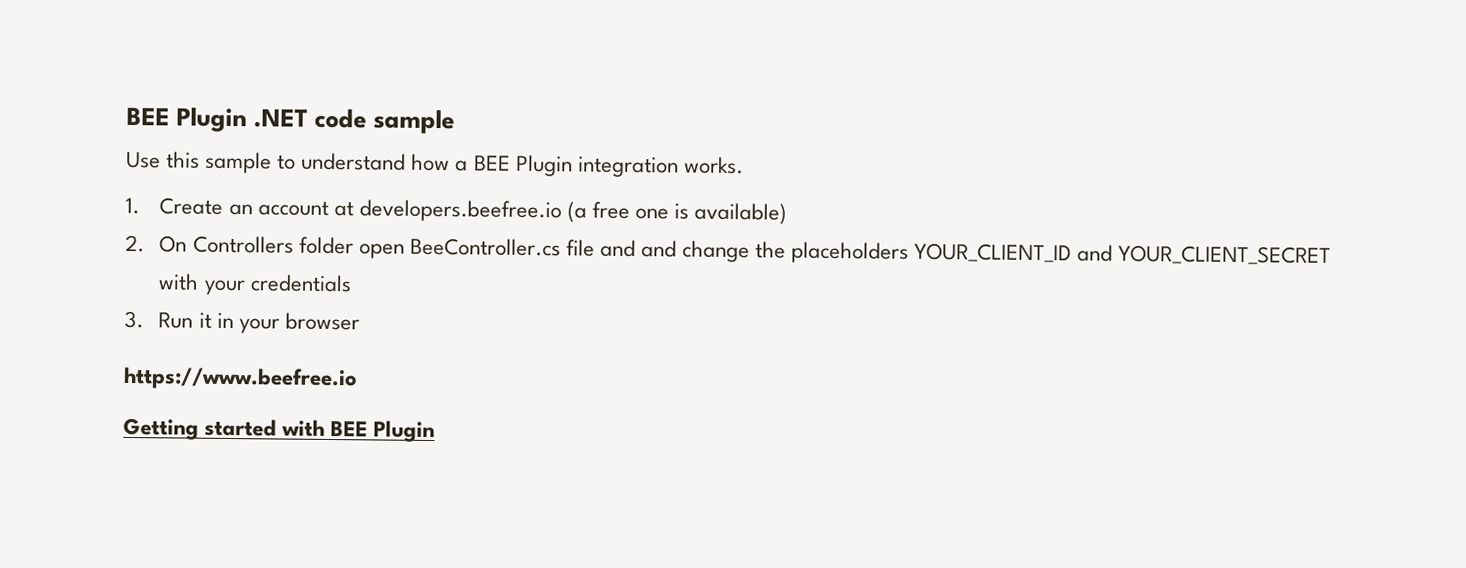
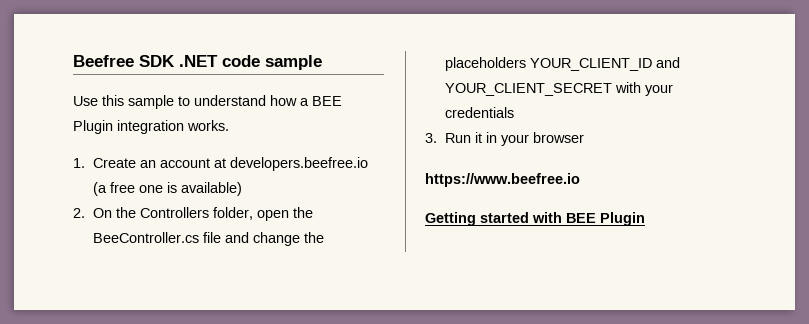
- BEE Plugin .NET code sample
+ Beefree SDK .NET code sample
- 2. On Controllers folder open BeeController.cs file and and change the placeholders YOUR_CLIENT_ID and YOUR_CLIENT_SECRET with your credentials
+ 2. On the Controllers folder, open the BeeController.cs file and change the placeholders YOUR_CLIENT_ID and YOUR_CLIENT_SECRET with your credentials

